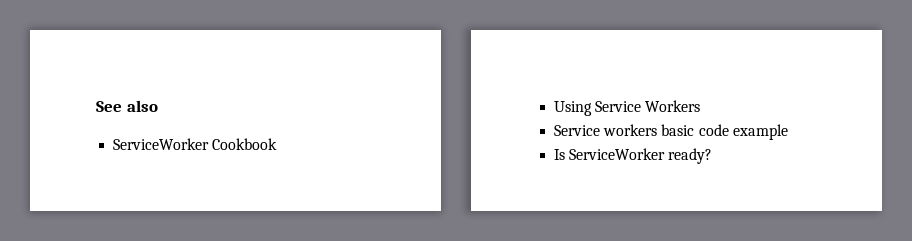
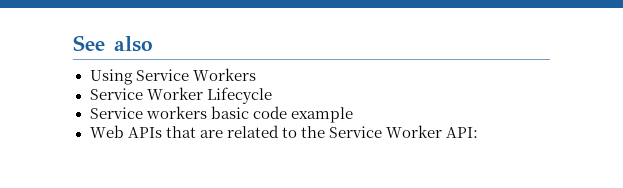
- ServiceWorker Cookbook
+ Service Worker Lifecycle
- Is ServiceWorker ready?
+ Web APIs that are related to the Service Worker API:

